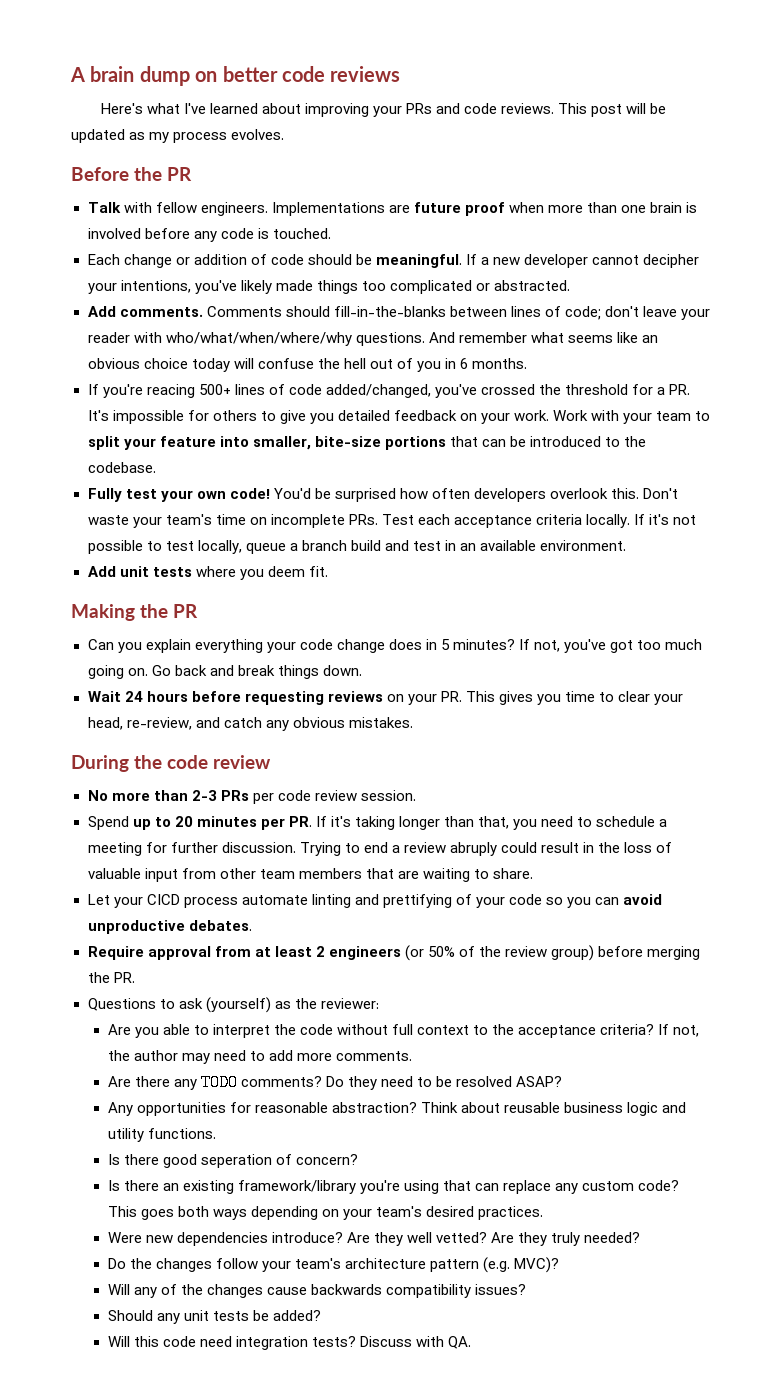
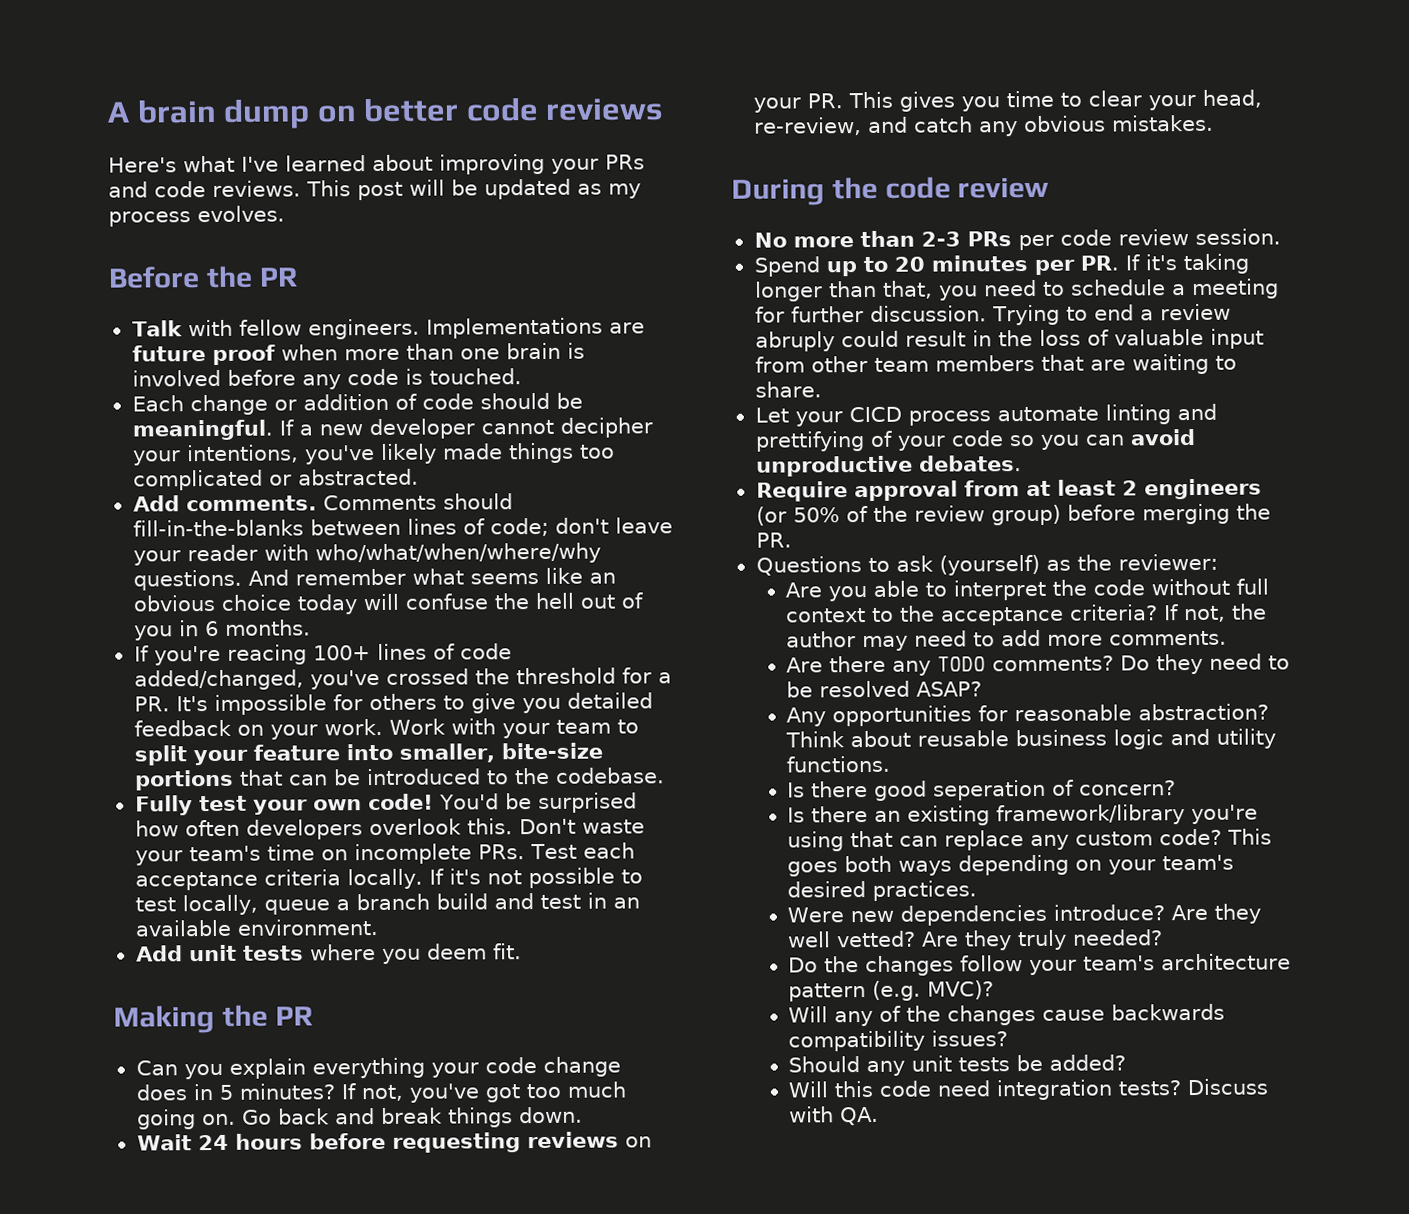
- If you're reacing 500+ lines of code added/changed, you've crossed the threshold for a PR. It's impossible for others to give you detailed feedback on your work.
+ If you're reacing 100+ lines of code added/changed, you've crossed the threshold for a PR. It's impossible for others to give you detailed feedback on your work.

